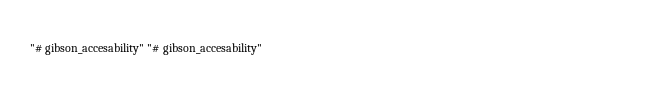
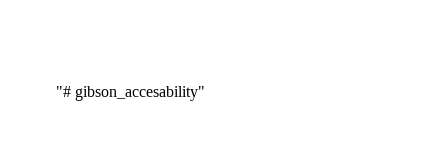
- "# gibson_accesability" "# gibson_accesability"
+ "# gibson_accesability"

